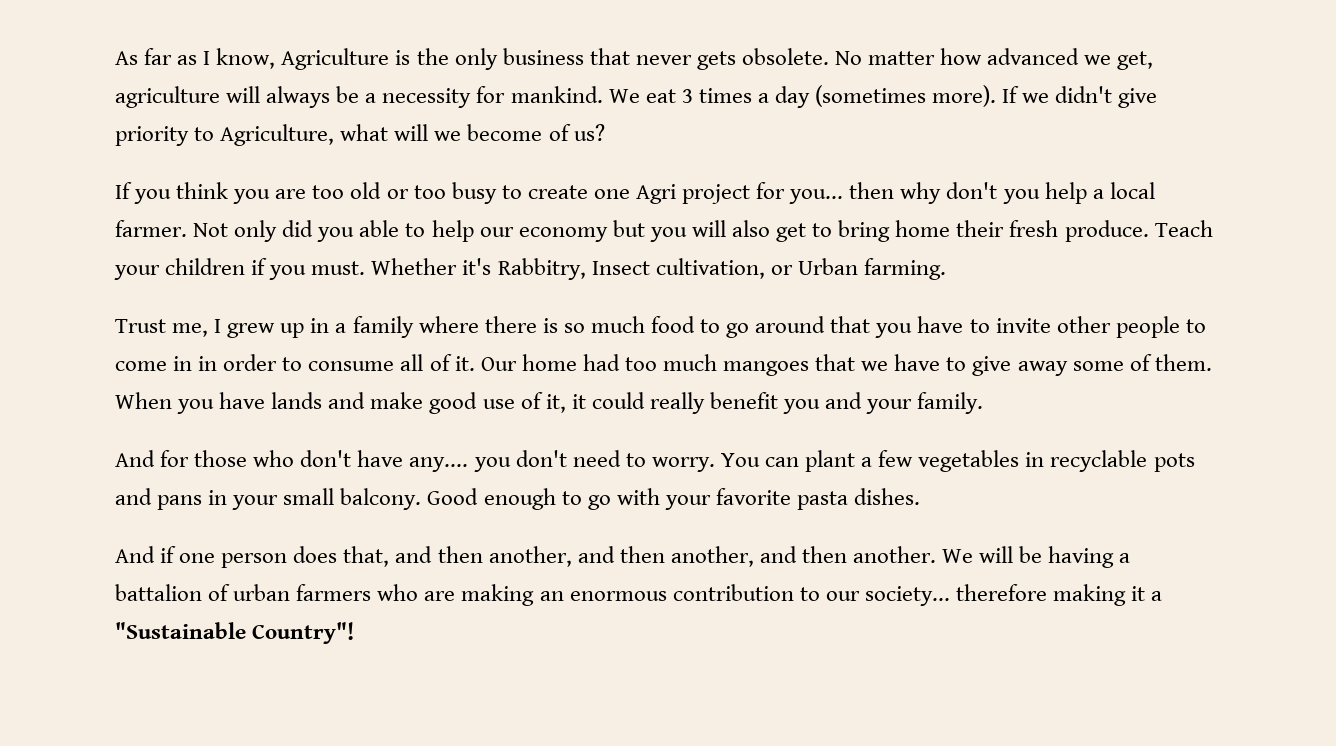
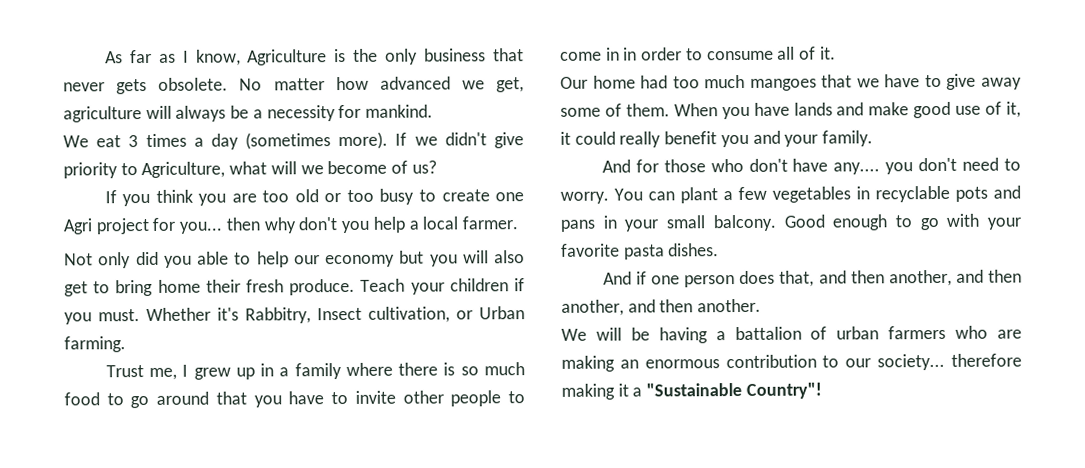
- No matter how advanced we get, agriculture will always be a necessity for mankind. We eat 3 times a day (sometimes more).
+ No matter how advanced we get, agriculture will always be a necessity for mankind.
+ We eat 3 times a day (sometimes more).
- If you think you are too old or too busy to create one Agri project for you... then why don't you help a local farmer. Not only did you able to help our economy but you will also get to bring home their fresh produce.
+ If you think you are too old or too busy to create one Agri project for you... then why don't you help a local farmer.
+ Not only did you able to help our economy but you will also get to bring home their fresh produce.
- Trust me, I grew up in a family where there is so much food to go around that you have to invite other people to come in in order to consume all of it. Our home had too much mangoes that we have to give away some of them.
+ Trust me, I grew up in a family where there is so much food to go around that you have to invite other people to come in in order to consume all of it.
+ Our home had too much mangoes that we have to give away some of them.
- And if one person does that, and then another, and then another, and then another. We will be having a battalion of urban farmers who are making an enormous contribution to our society... therefore making it a "Sustainable Country"!
+ And if one person does that, and then another, and then another, and then another.
+ We will be having a battalion of urban farmers who are making an enormous contribution to our society... therefore making it a "Sustainable Country"!

